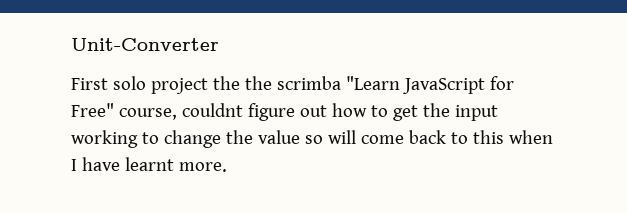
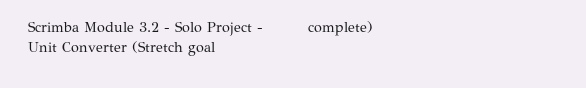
- Unit-Converter
- First solo project the the scrimba "Learn JavaScript for Free" course, couldnt figure out how to get the input working to change the value so will come back to this when I have learnt more.
+ Scrimba Module 3.2 - Solo Project - Unit Converter (Stretch goal complete)

